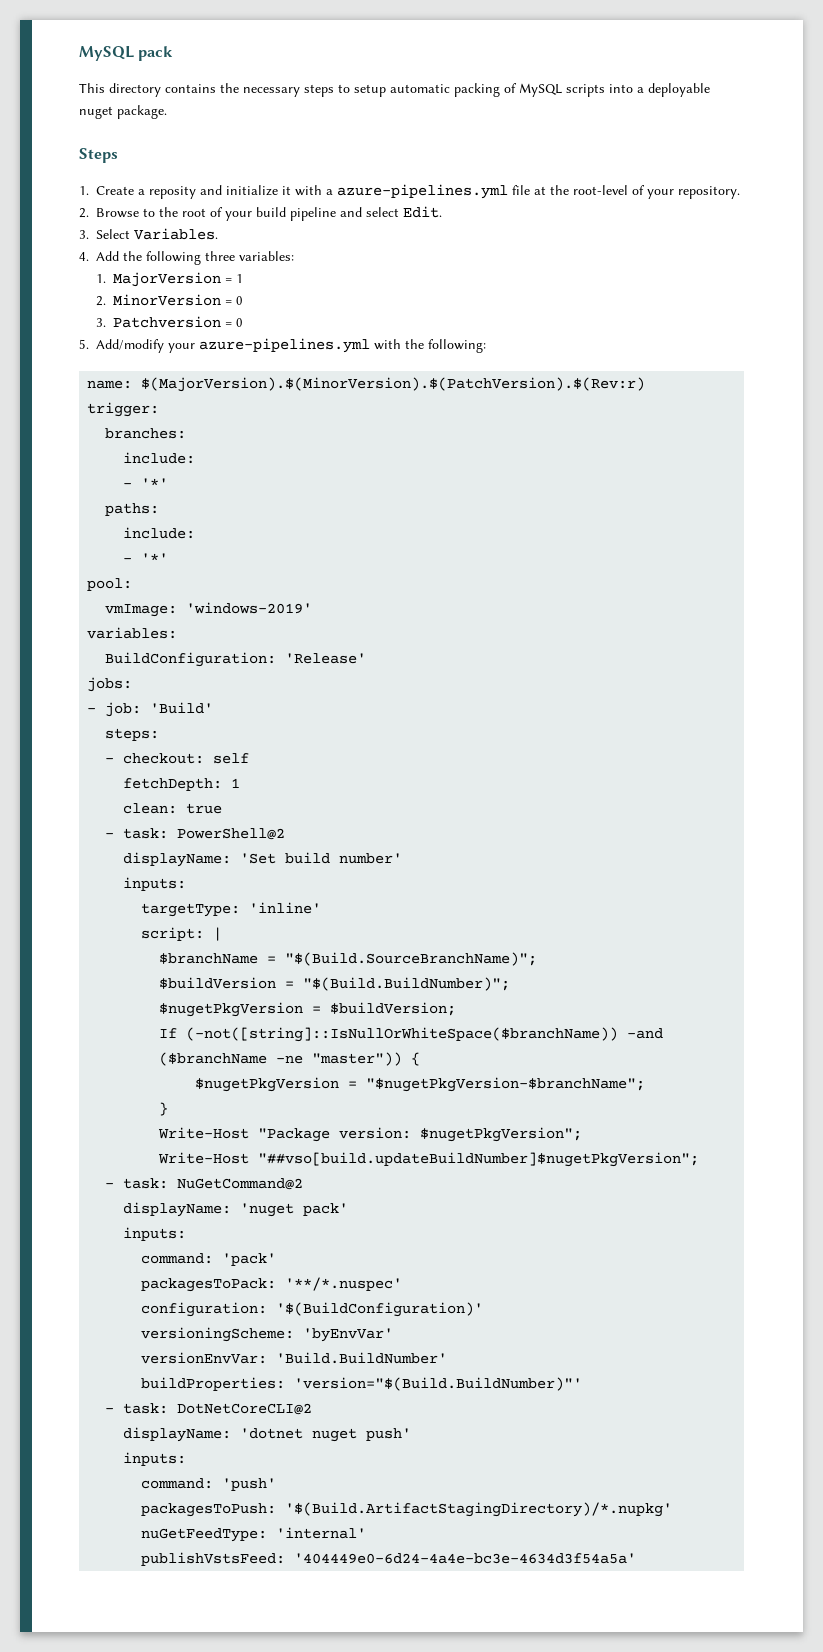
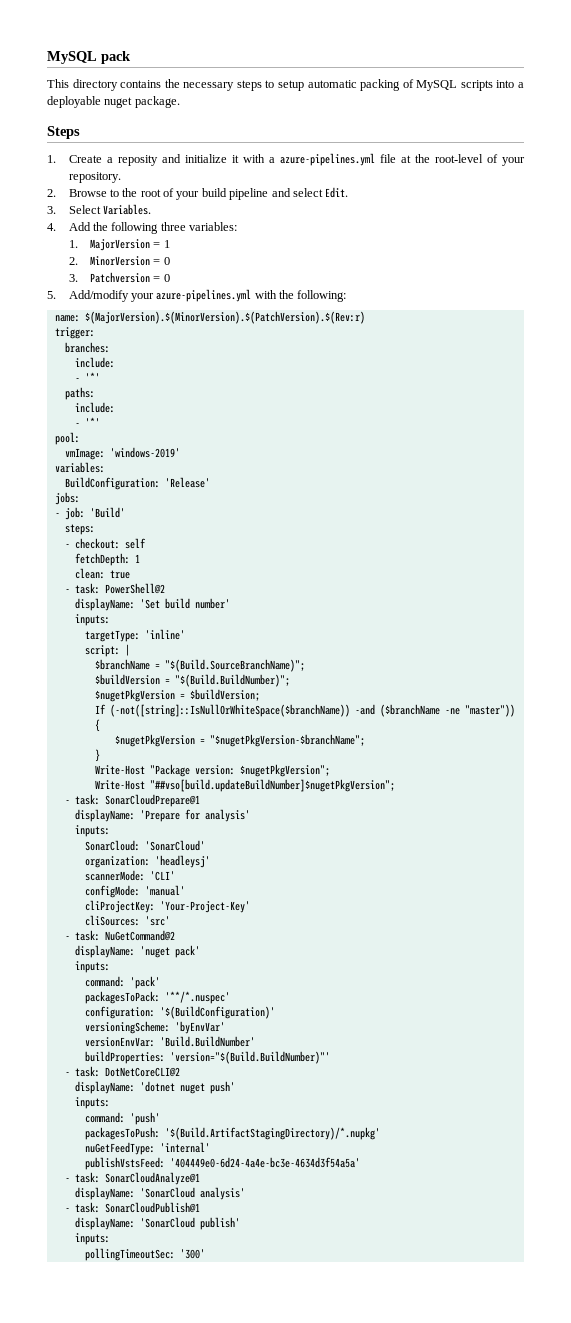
+ - task: SonarCloudPrepare@1
+ displayName: 'Prepare for analysis'
+ inputs:
+ SonarCloud: 'SonarCloud'
+ organization: 'headleysj'
+ scannerMode: 'CLI'
+ configMode: 'manual'
+ cliProjectKey: 'Your-Project-Key'
+ cliSources: 'src'
+ - task: SonarCloudAnalyze@1
+ displayName: 'SonarCloud analysis'
+ - task: SonarCloudPublish@1
+ displayName: 'SonarCloud publish'
+ inputs:
+ pollingTimeoutSec: '300'

